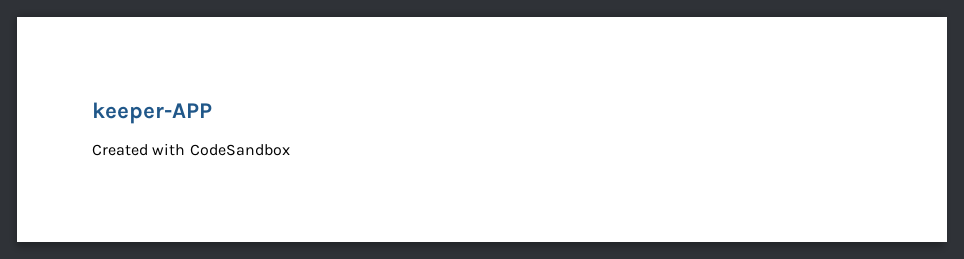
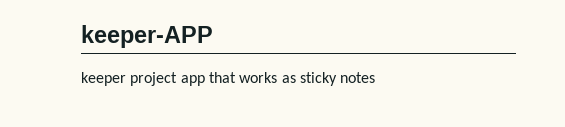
- Created with CodeSandbox
+ keeper project app that works as sticky notes

